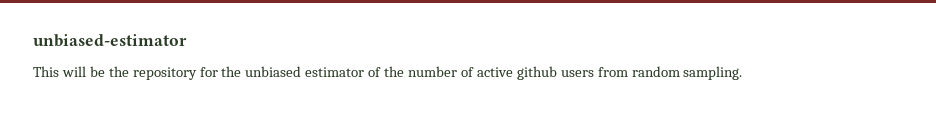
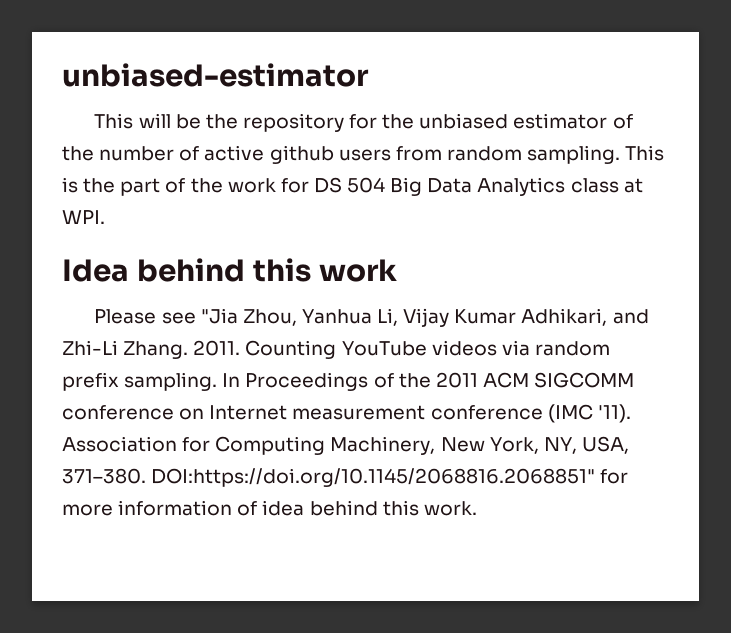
+ This is the part of the work for DS 504 Big Data Analytics class at WPI.
+ Idea behind this work
+ Please see "Jia Zhou, Yanhua Li, Vijay Kumar Adhikari, and Zhi-Li Zhang. 2011. Counting YouTube videos via random prefix sampling. In Proceedings of the 2011 ACM SIGCOMM conference on Internet measurement conference (IMC '11). Association for Computing Machinery, New York, NY, USA, 371–380. DOI:https://doi.org/10.1145/2068816.2068851" for more information of idea behind this work.

